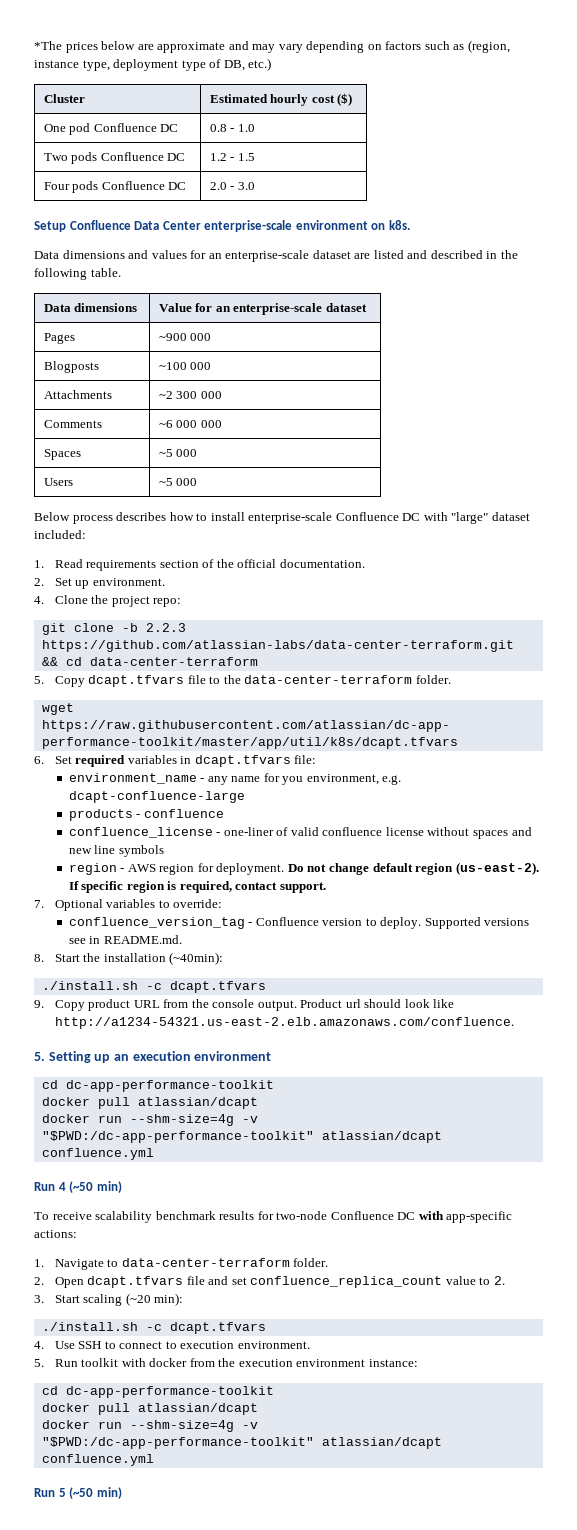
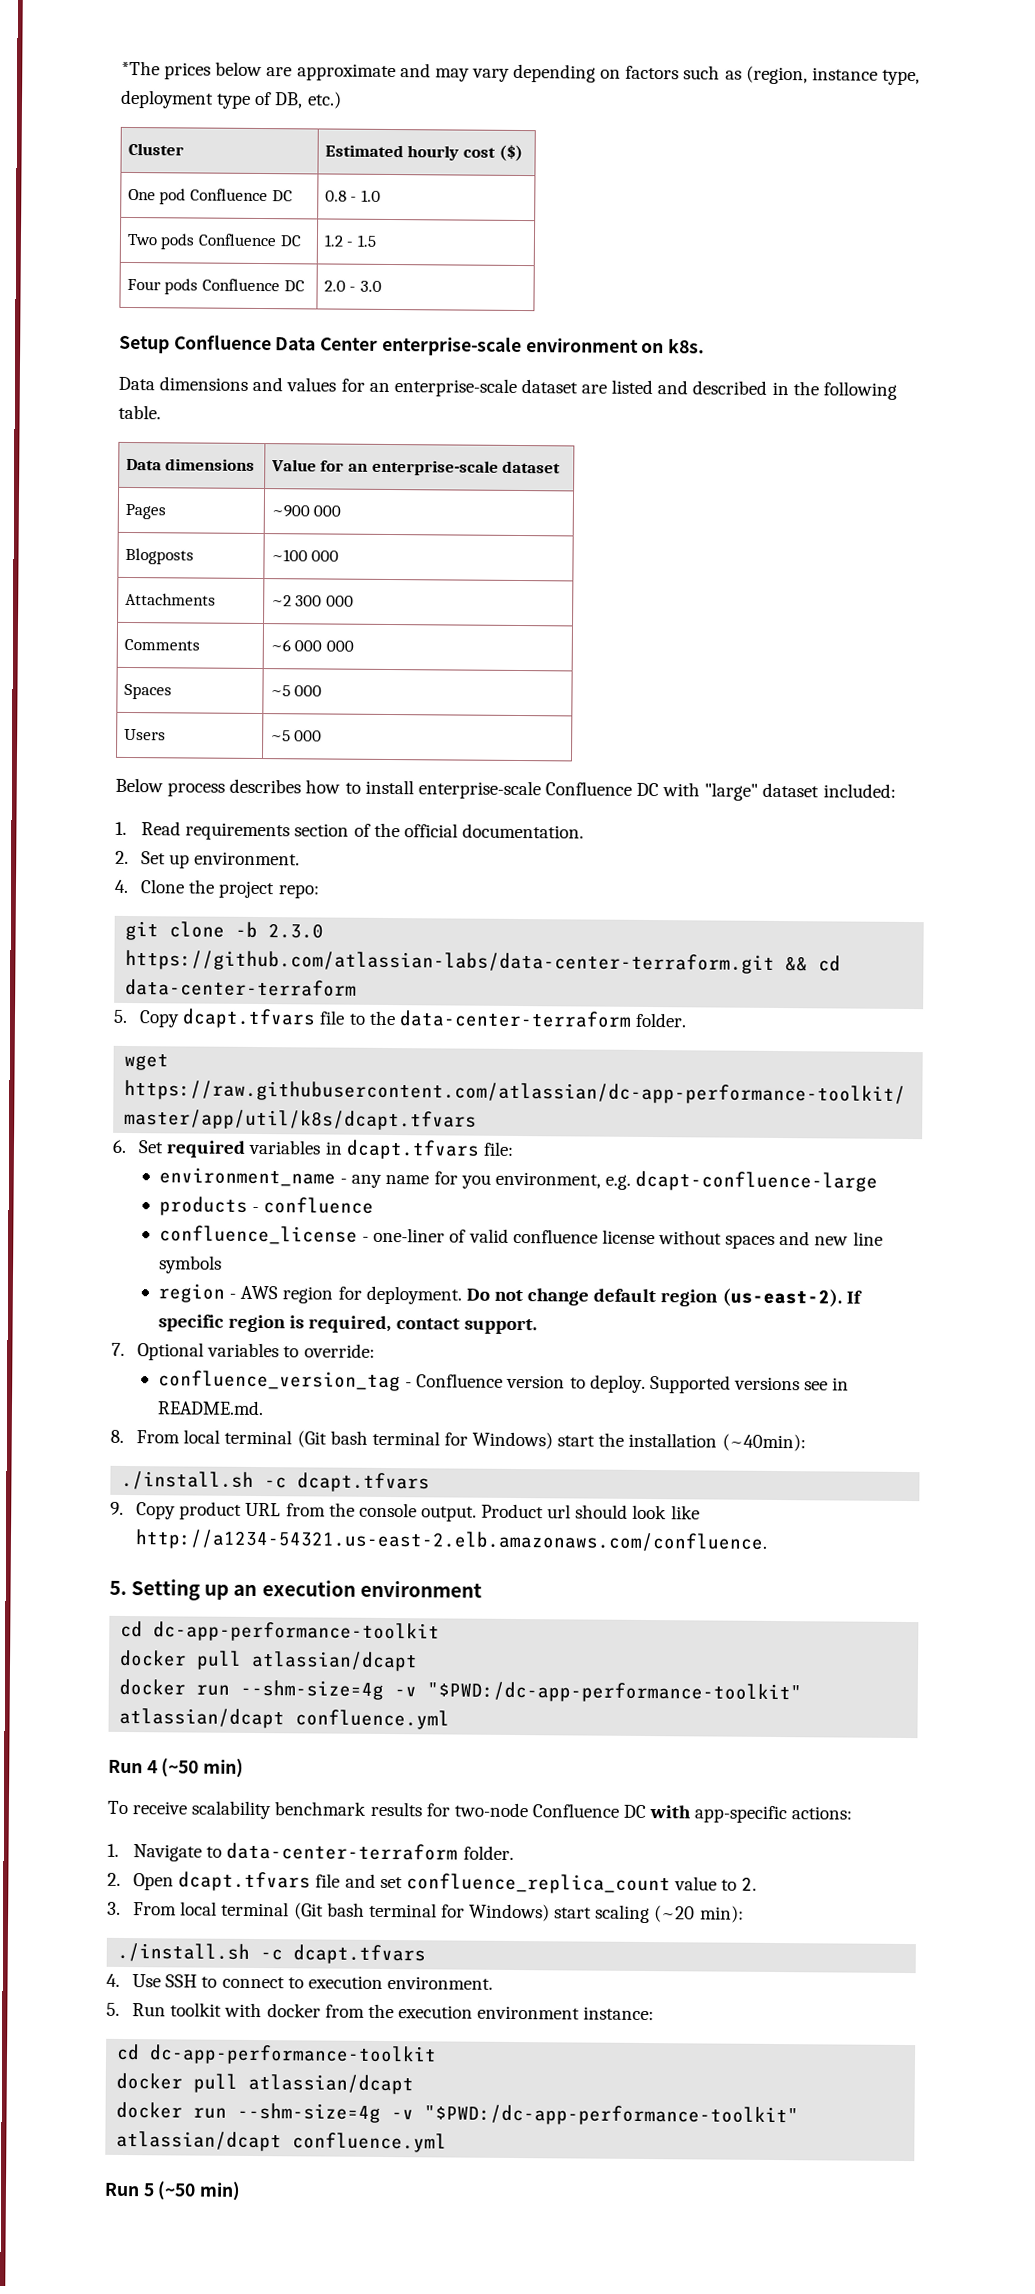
- git clone -b 2.2.3 https://github.com/atlassian-labs/data-center-terraform.git && cd data-center-terraform
+ git clone -b 2.3.0 https://github.com/atlassian-labs/data-center-terraform.git && cd data-center-terraform
- 8. Start the installation (~40min):
+ 8. From local terminal (Git bash terminal for Windows) start the installation (~40min):
- 3. Start scaling (~20 min):
+ 3. From local terminal (Git bash terminal for Windows) start scaling (~20 min):

